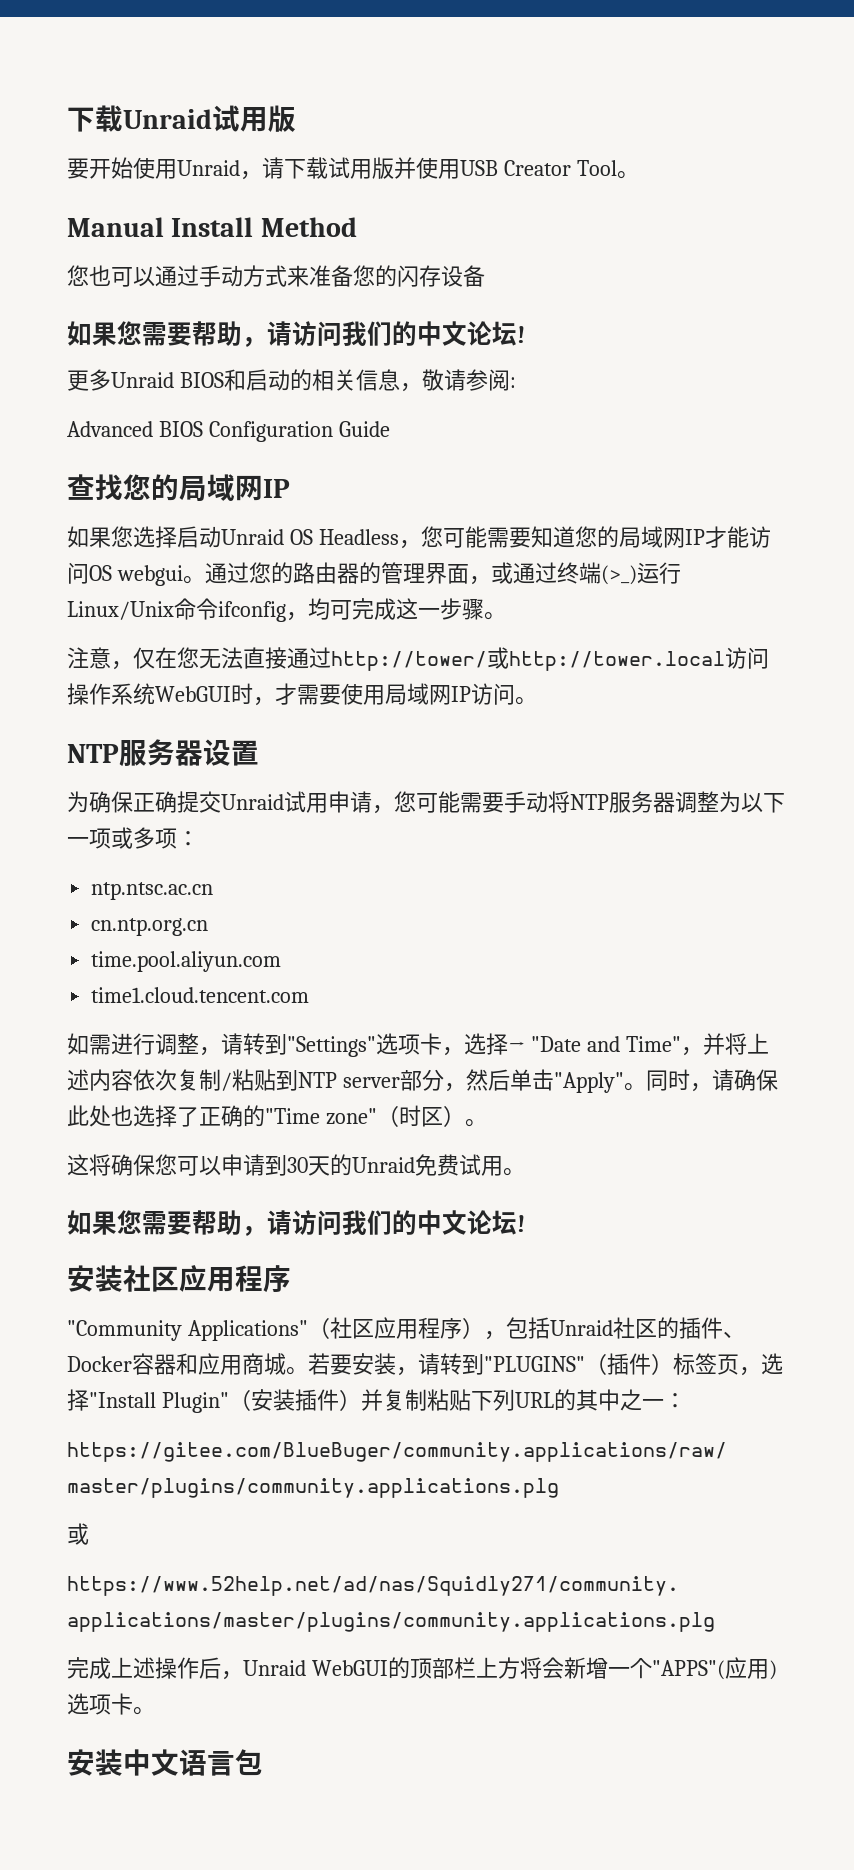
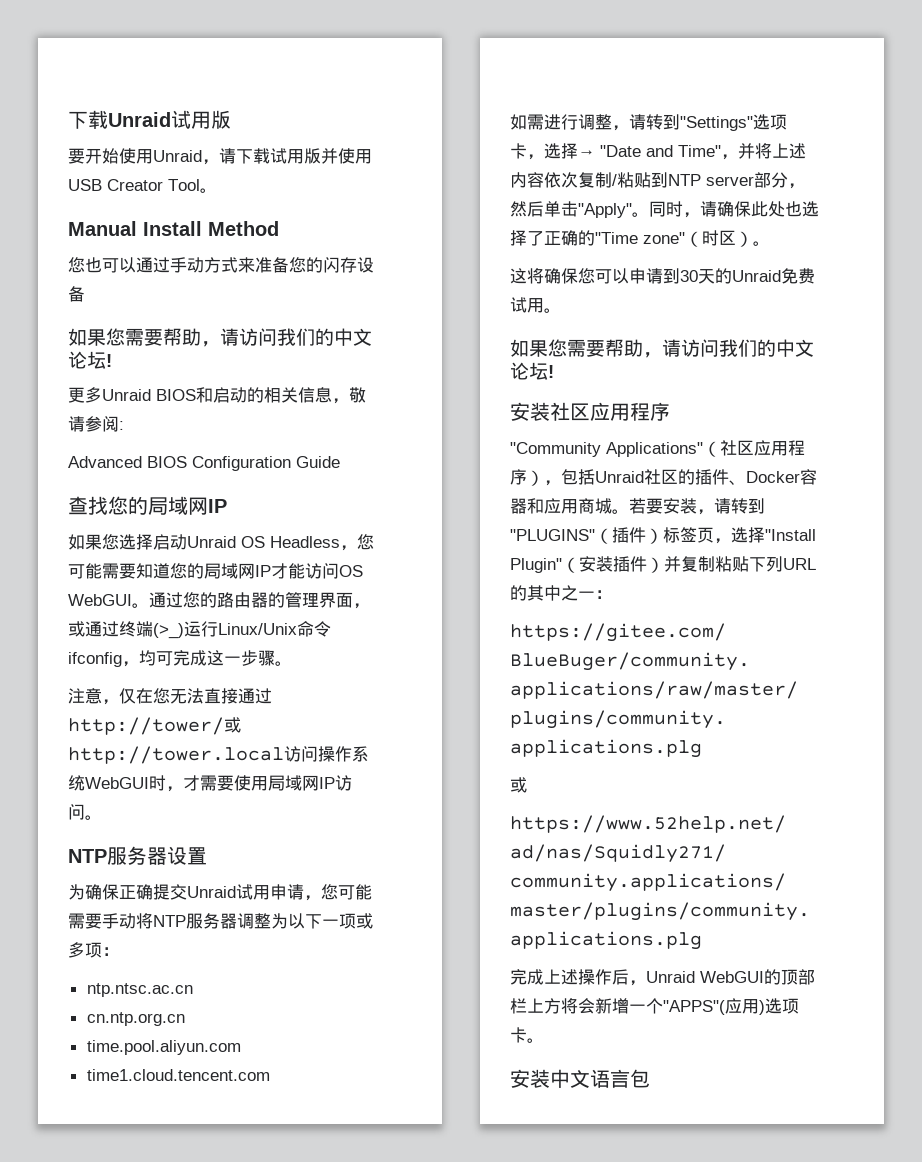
- 如果您选择启动Unraid OS Headless，您可能需要知道您的局域网IP才能访问OS webgui。
+ 如果您选择启动Unraid OS Headless，您可能需要知道您的局域网IP才能访问OS WebGUI。

